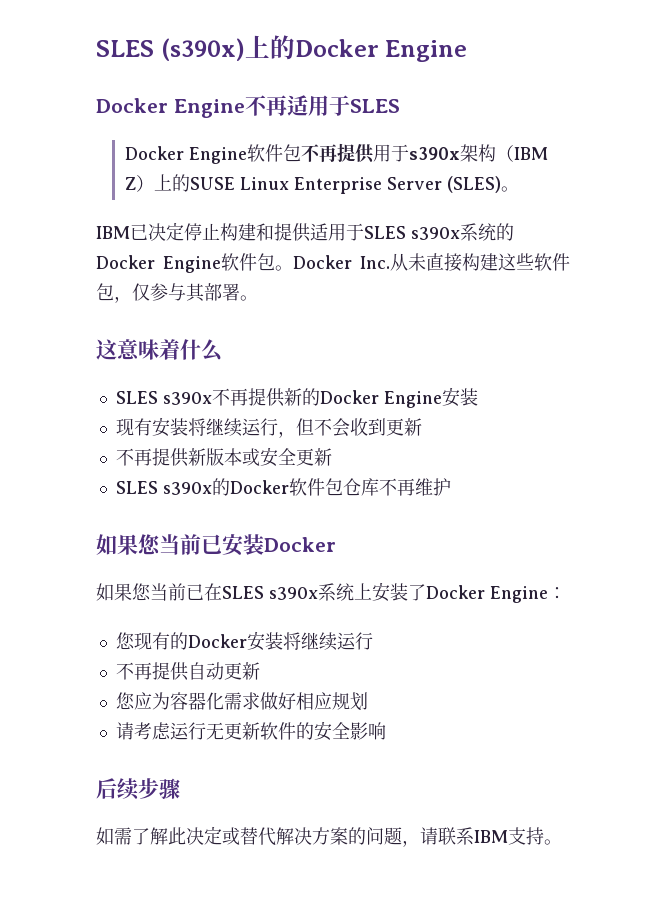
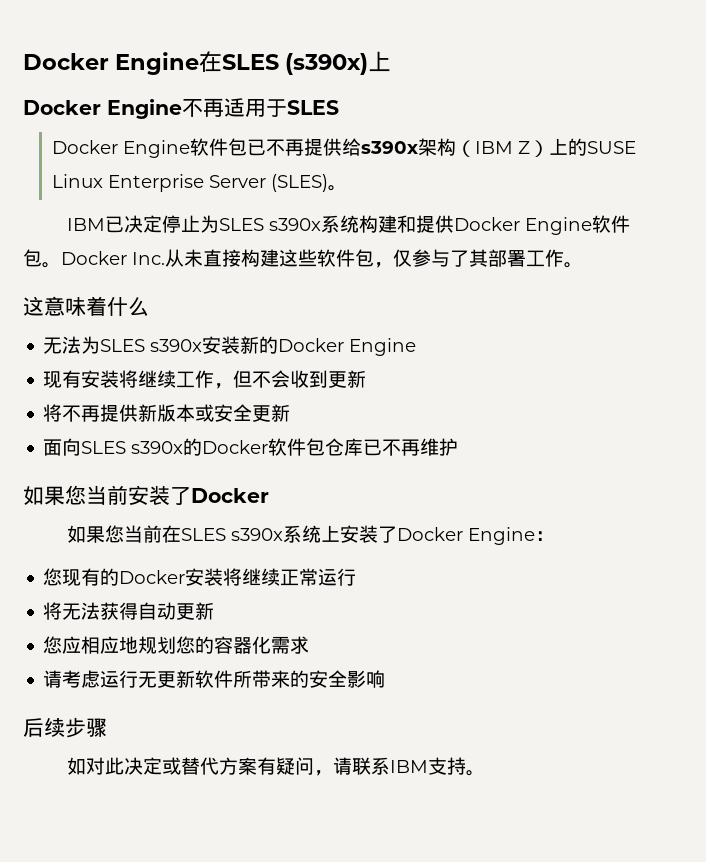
- SLES (s390x)上的Docker Engine
+ Docker Engine在SLES (s390x)上
- Docker Engine软件包不再提供用于s390x架构（IBM Z）上的SUSE Linux Enterprise Server (SLES)。
+ Docker Engine软件包已不再提供给s390x架构（IBM Z）上的SUSE Linux Enterprise Server (SLES)。
- IBM已决定停止构建和提供适用于SLES s390x系统的Docker Engine软件包。
+ IBM已决定停止为SLES s390x系统构建和提供Docker Engine软件包。
- Docker Inc.从未直接构建这些软件包，仅参与其部署。
+ Docker Inc.从未直接构建这些软件包，仅参与了其部署工作。
- SLES s390x不再提供新的Docker Engine安装
+ 无法为SLES s390x安装新的Docker Engine
- 现有安装将继续运行，但不会收到更新
+ 现有安装将继续工作，但不会收到更新
- 不再提供新版本或安全更新
+ 将不再提供新版本或安全更新
- SLES s390x的Docker软件包仓库不再维护
+ 面向SLES s390x的Docker软件包仓库已不再维护
- 如果您当前已安装Docker
+ 如果您当前安装了Docker
- 如果您当前已在SLES s390x系统上安装了Docker Engine：
+ 如果您当前在SLES s390x系统上安装了Docker Engine：
- 您现有的Docker安装将继续运行
+ 您现有的Docker安装将继续正常运行
- 不再提供自动更新
+ 将无法获得自动更新
- 您应为容器化需求做好相应规划
+ 您应相应地规划您的容器化需求
- 请考虑运行无更新软件的安全影响
+ 请考虑运行无更新软件所带来的安全影响
- 如需了解此决定或替代解决方案的问题，请联系IBM支持。
+ 如对此决定或替代方案有疑问，请联系IBM支持。

